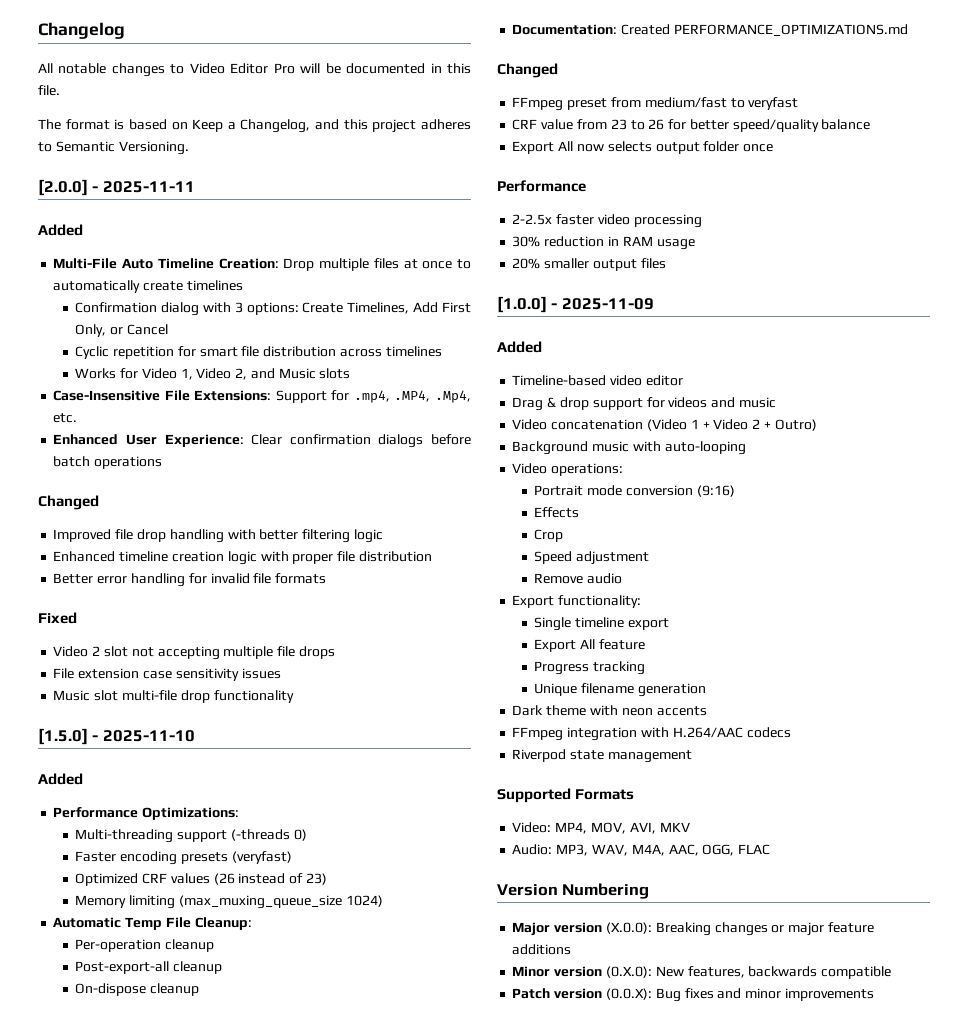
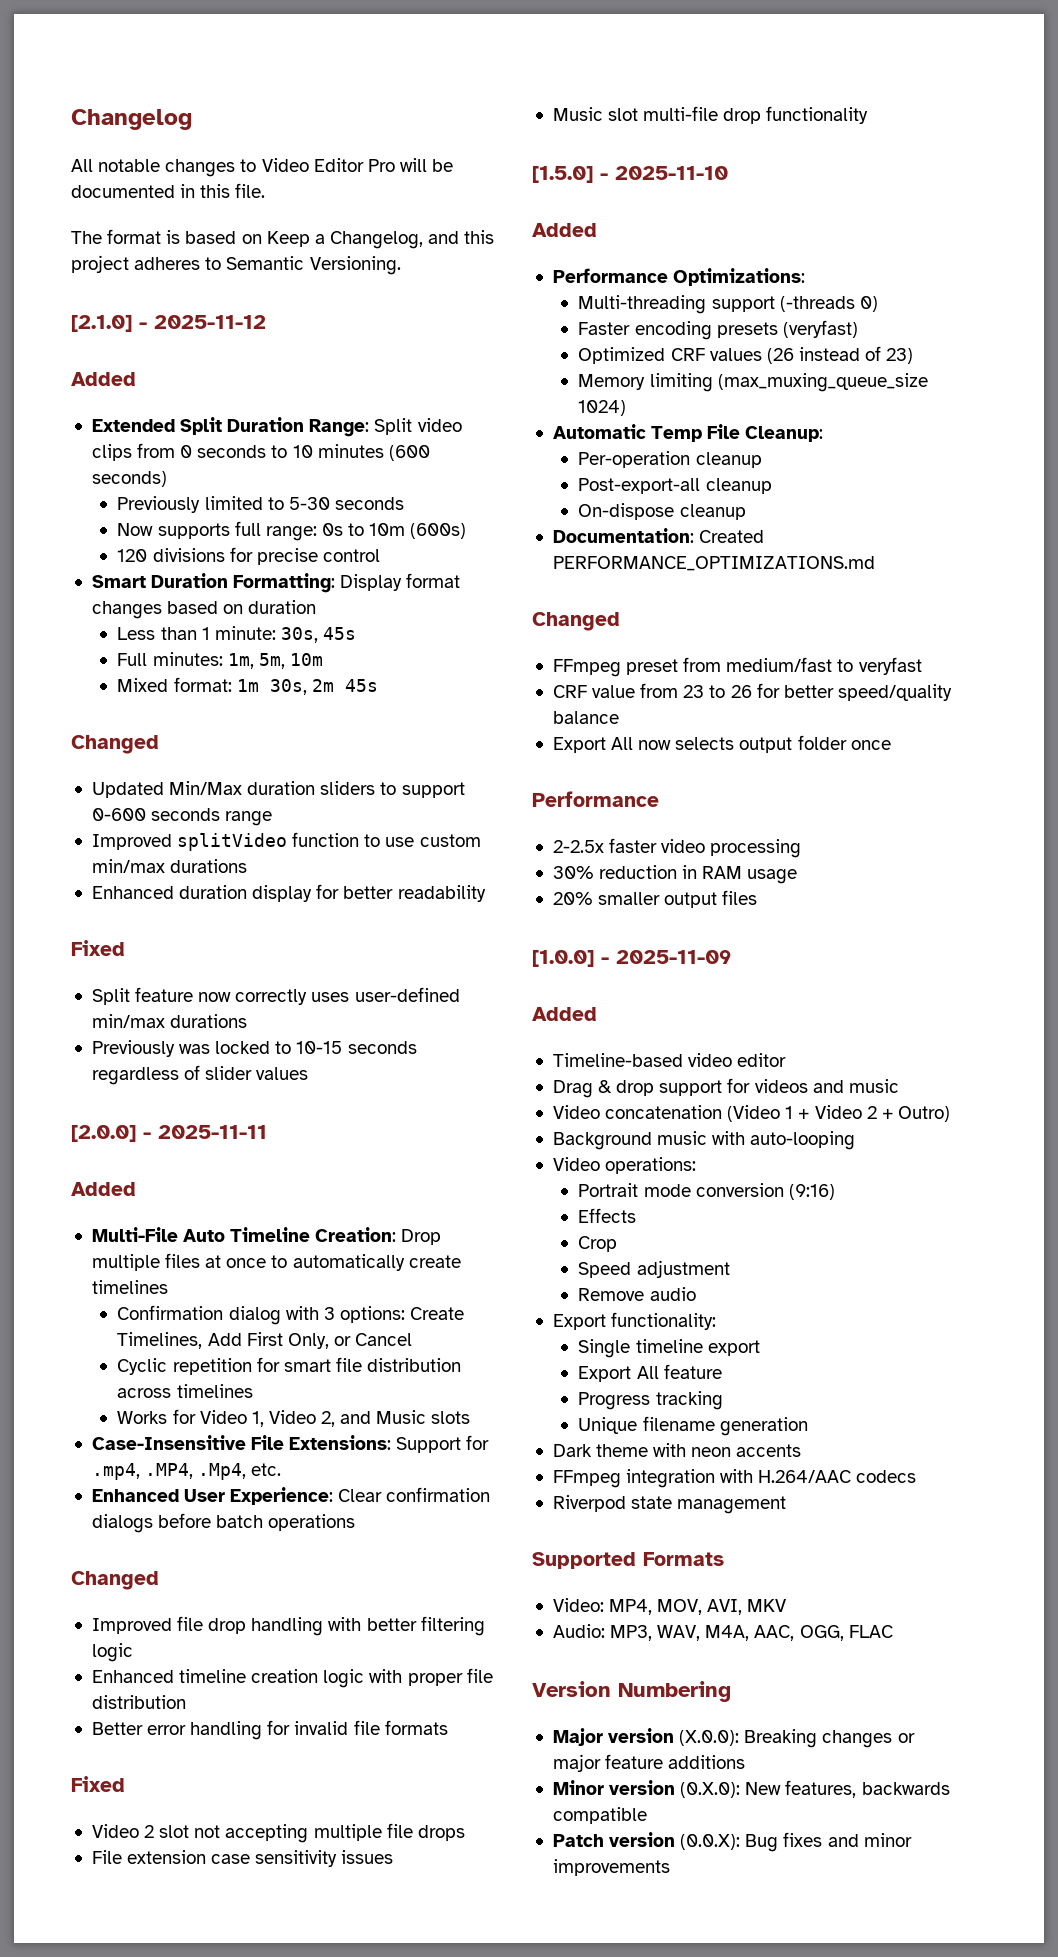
+ [2.1.0] - 2025-11-12
+ Added
+ Extended Split Duration Range: Split video clips from 0 seconds to 10 minutes (600 seconds)
+ Previously limited to 5-30 seconds
+ Now supports full range: 0s to 10m (600s)
+ 120 divisions for precise control
+ Smart Duration Formatting: Display format changes based on duration
+ Less than 1 minute: 30s, 45s
+ Full minutes: 1m, 5m, 10m
+ Mixed format: 1m 30s, 2m 45s
+ Changed
+ Updated Min/Max duration sliders to support 0-600 seconds range
+ Improved splitVideo function to use custom min/max durations
+ Enhanced duration display for better readability
+ Fixed
+ Split feature now correctly uses user-defined min/max durations
+ Previously was locked to 10-15 seconds regardless of slider values

